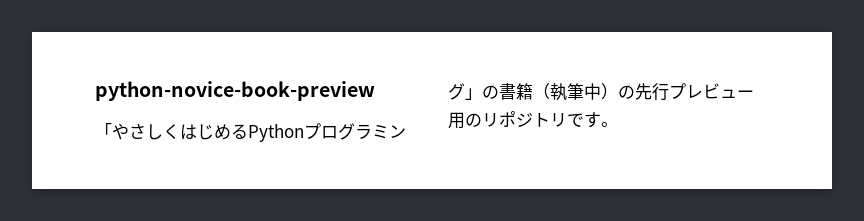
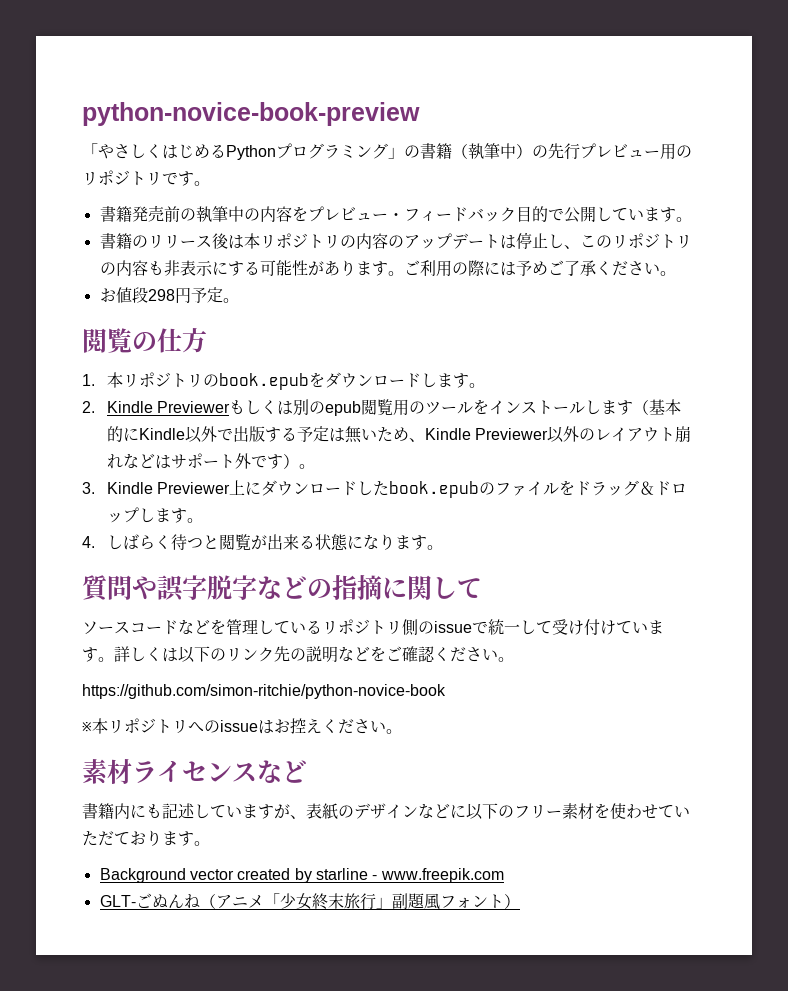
+ 書籍発売前の執筆中の内容をプレビュー・フィードバック目的で公開しています。
+ 書籍のリリース後は本リポジトリの内容のアップデートは停止し、このリポジトリの内容も非表示にする可能性があります。ご利用の際には予めご了承ください。
+ お値段298円予定。
+ 閲覧の仕方
+ 1.本リポジトリのbook.epubをダウンロードします。
+ 2. Kindle Previewerもしくは別のepub閲覧用のツールをインストールします（基本的にKindle以外で出版する予定は無いため、Kindle Previewer以外のレイアウト崩れなどはサポート外です）。
+ 3. Kindle Previewer上にダウンロードしたbook.epubのファイルをドラッグ＆ドロップします。
+ 4.しばらく待つと閲覧が出来る状態になります。
+ 質問や誤字脱字などの指摘に関して
+ ソースコードなどを管理しているリポジトリ側のissueで統一して受け付けています。詳しくは以下のリンク先の説明などをご確認ください。
+ https://github.com/simon-ritchie/python-novice-book
+ ※本リポジトリへのissueはお控えください。
+ 素材ライセンスなど
+ 書籍内にも記述していますが、表紙のデザインなどに以下のフリー素材を使わせていただております。
+ Background vector created by starline - www.freepik.com
+ GLT-ごぬんね（アニメ「少女終末旅行」副題風フォント）

